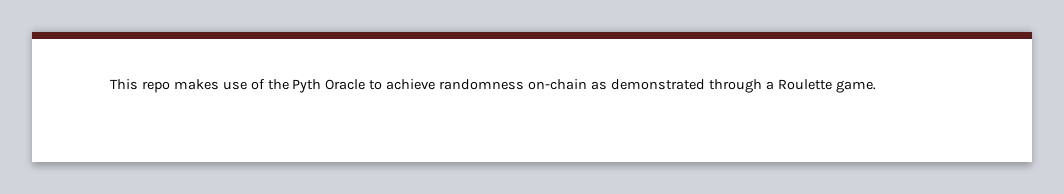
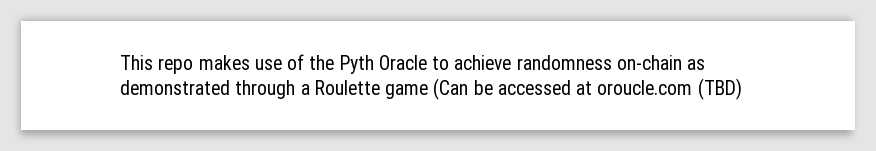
- This repo makes use of the Pyth Oracle to achieve randomness on-chain as demonstrated through a Roulette game.
+ This repo makes use of the Pyth Oracle to achieve randomness on-chain as demonstrated through a Roulette game (Can be accessed at oroucle.com (TBD)

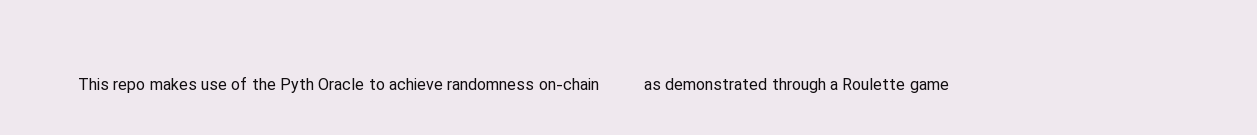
- This repo makes use of the Pyth Oracle to achieve randomness on-chain as demonstrated through a Roulette game (Can be accessed at oroucle.com (TBD)
+ This repo makes use of the Pyth Oracle to achieve randomness on-chain as demonstrated through a Roulette game

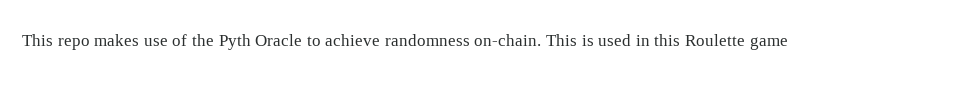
- This repo makes use of the Pyth Oracle to achieve randomness on-chain as demonstrated through a Roulette game
+ This repo makes use of the Pyth Oracle to achieve randomness on-chain. This is used in this Roulette game

